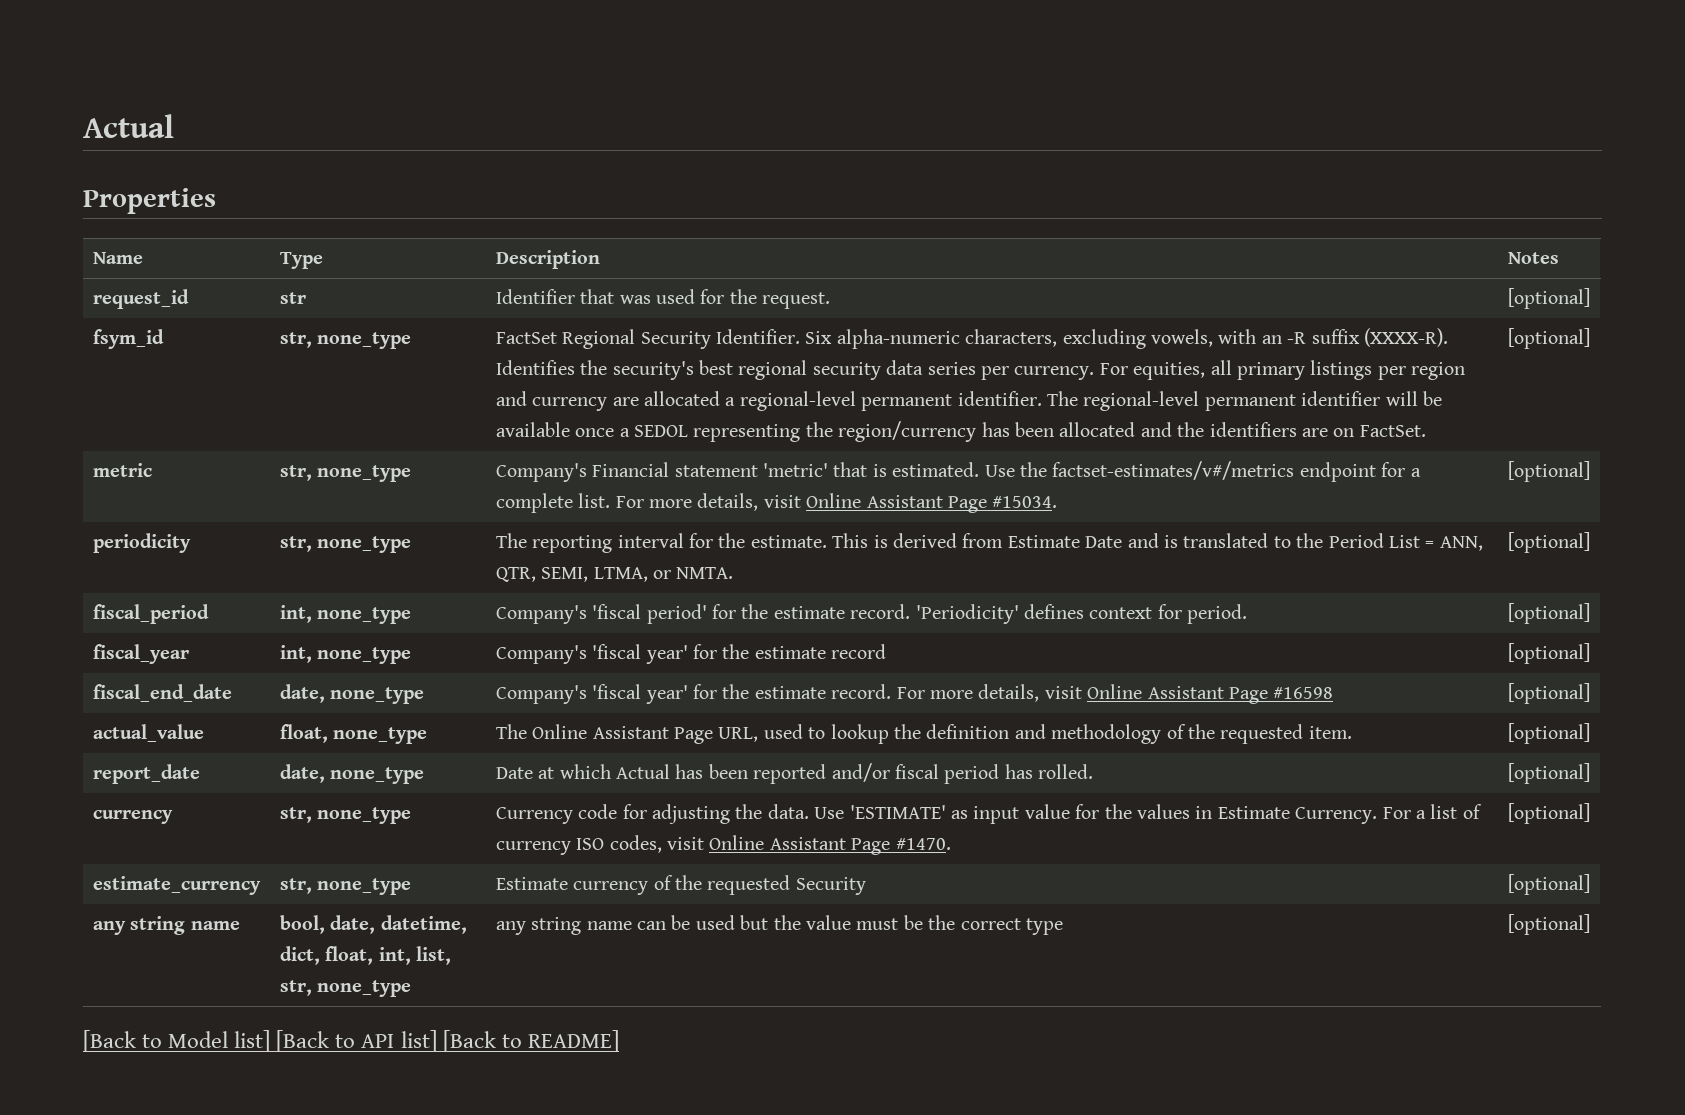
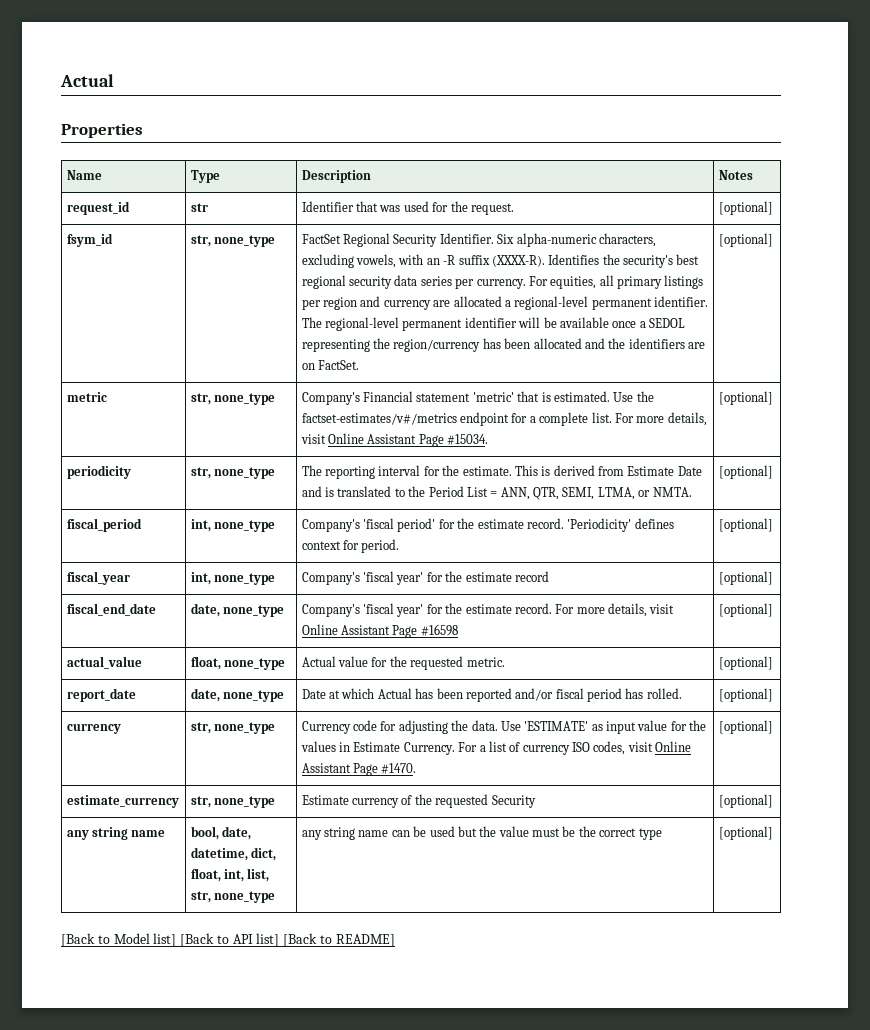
- actual_value | float, none_type | The Online Assistant Page URL, used to lookup the definition and methodology of the requested item. | [optional]
+ actual_value | float, none_type | Actual value for the requested metric. | [optional]

